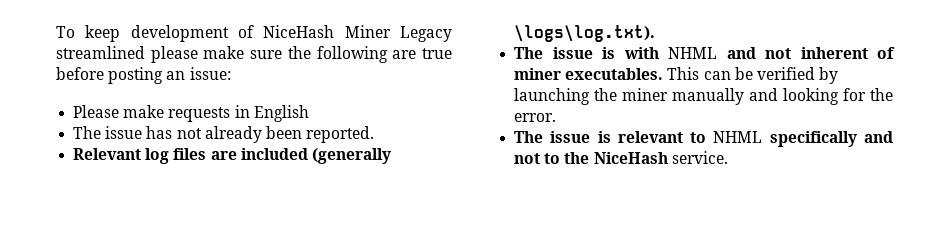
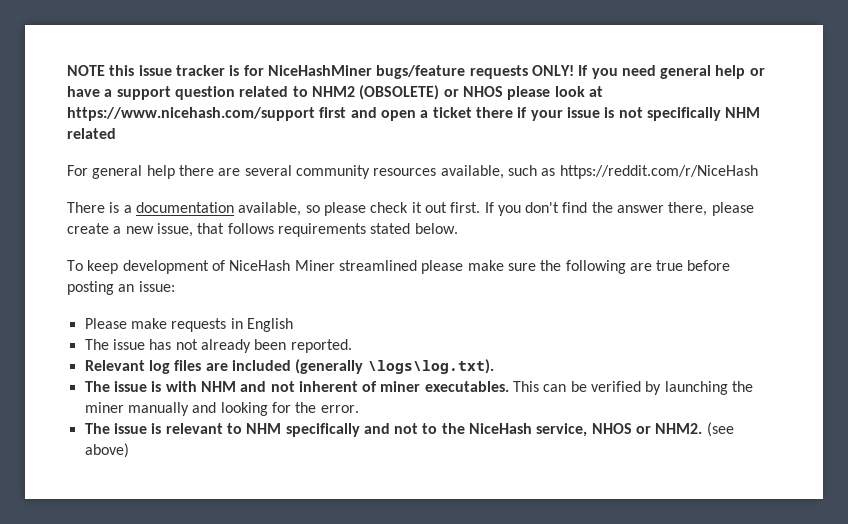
+ NOTE this issue tracker is for NiceHashMiner bugs/feature requests ONLY! If you need general help or have a support question related to NHM2 (OBSOLETE) or NHOS please look at https://www.nicehash.com/support first and open a ticket there if your issue is not specifically NHM related
+ For general help there are several community resources available, such as https://reddit.com/r/NiceHash
+ There is a documentation available, so please check it out first. If you don't find the answer there, please create a new issue, that follows requirements stated below.
- To keep development of NiceHash Miner Legacy streamlined please make sure the following are true before posting an issue:
+ To keep development of NiceHash Miner streamlined please make sure the following are true before posting an issue:
- The issue is with NHML and not inherent of miner executables.
+ The issue is with NHM and not inherent of miner executables.
- The issue is relevant to NHML specifically and not to the NiceHash service.
+ The issue is relevant to NHM specifically and not to the NiceHash service, NHOS or NHM2. (see above)

